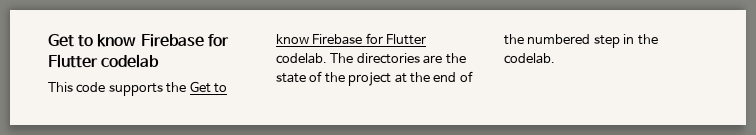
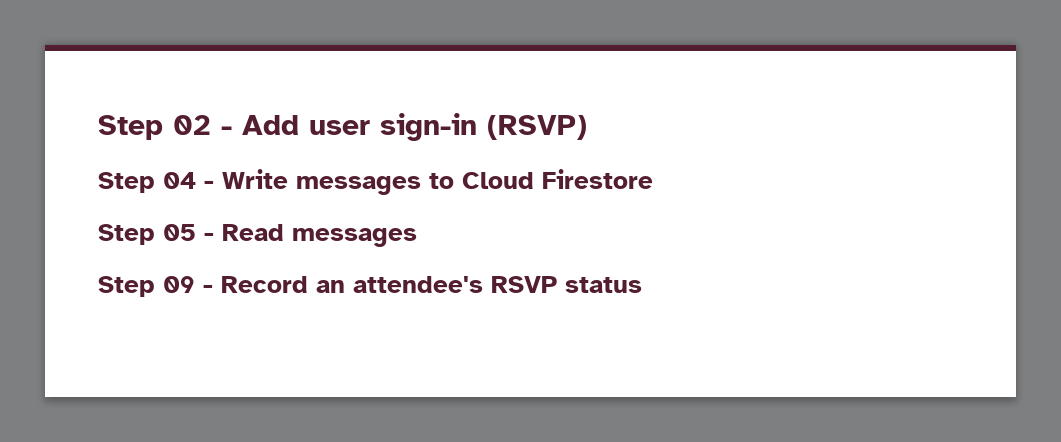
- Get to know Firebase for Flutter codelab
- This code supports the Get to know Firebase for Flutter codelab. The directories are the state of the project at the end of the numbered step in the codelab.
+ Step 02 - Add user sign-in (RSVP)
+ Step 04 - Write messages to Cloud Firestore
+ Step 05 - Read messages
+ Step 09 - Record an attendee's RSVP status

